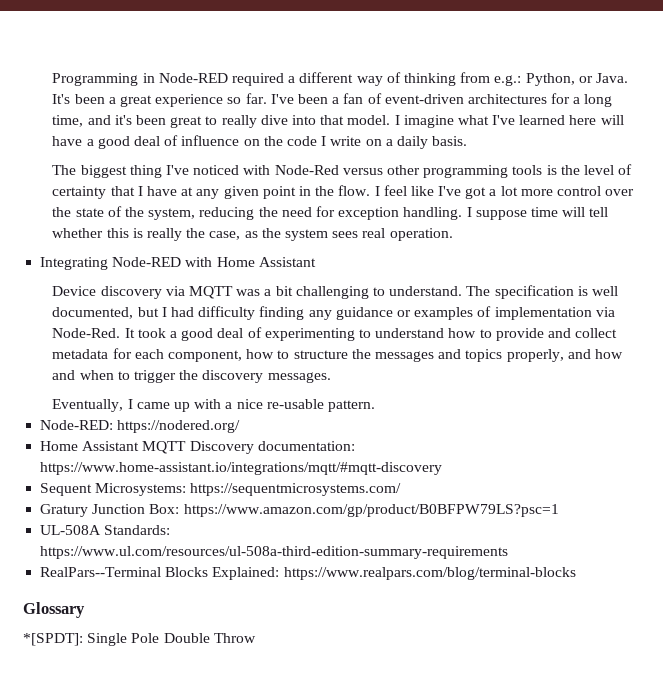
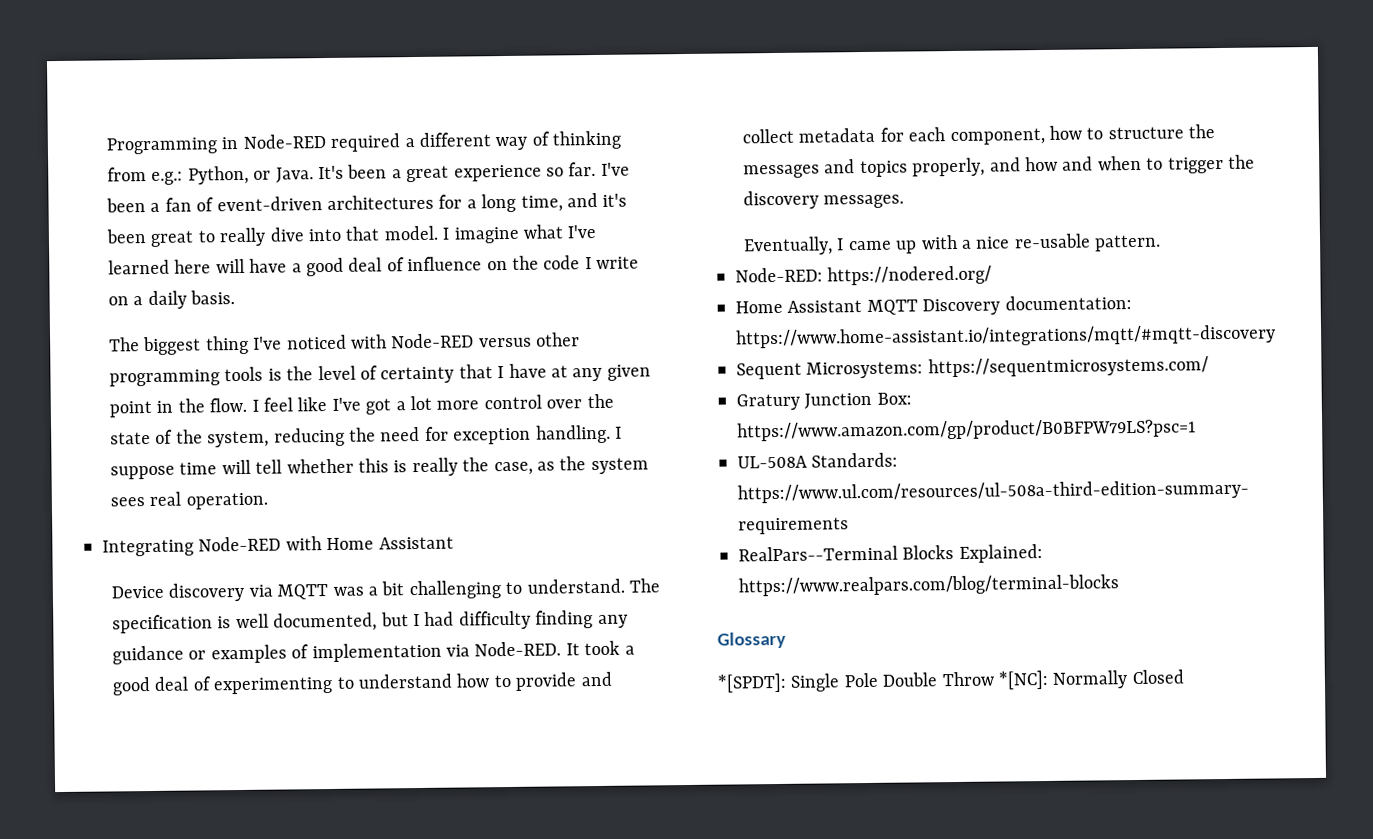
- The biggest thing I've noticed with Node-Red versus other programming tools is the level of certainty that I have at any given point in the flow.
+ The biggest thing I've noticed with Node-RED versus other programming tools is the level of certainty that I have at any given point in the flow.
- The specification is well documented, but I had difficulty finding any guidance or examples of implementation via Node-Red.
+ The specification is well documented, but I had difficulty finding any guidance or examples of implementation via Node-RED.
- *[SPDT]: Single Pole Double Throw
+ *[SPDT]: Single Pole Double Throw *[NC]: Normally Closed

